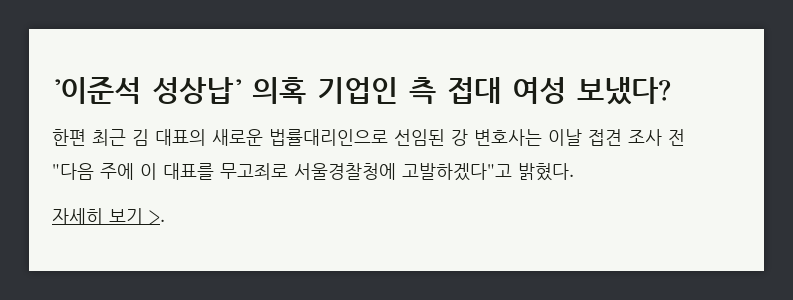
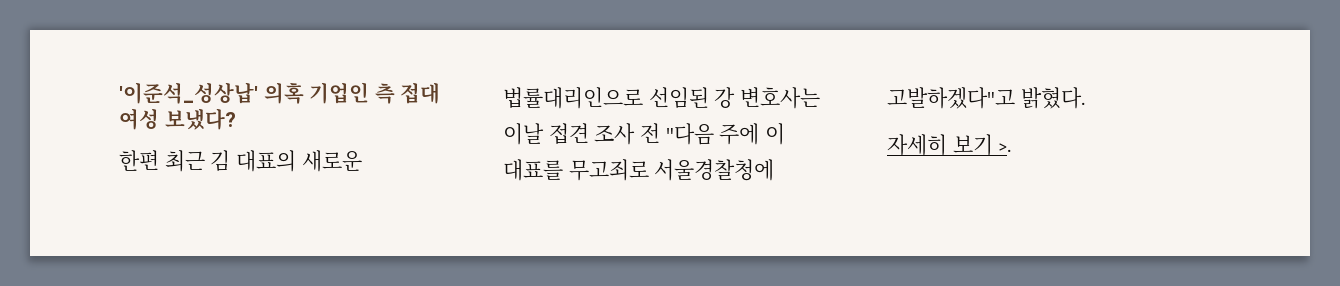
- '이준석 성상납' 의혹 기업인 측 접대 여성 보냈다?
+ '이준석_성상납' 의혹 기업인 측 접대 여성 보냈다?

